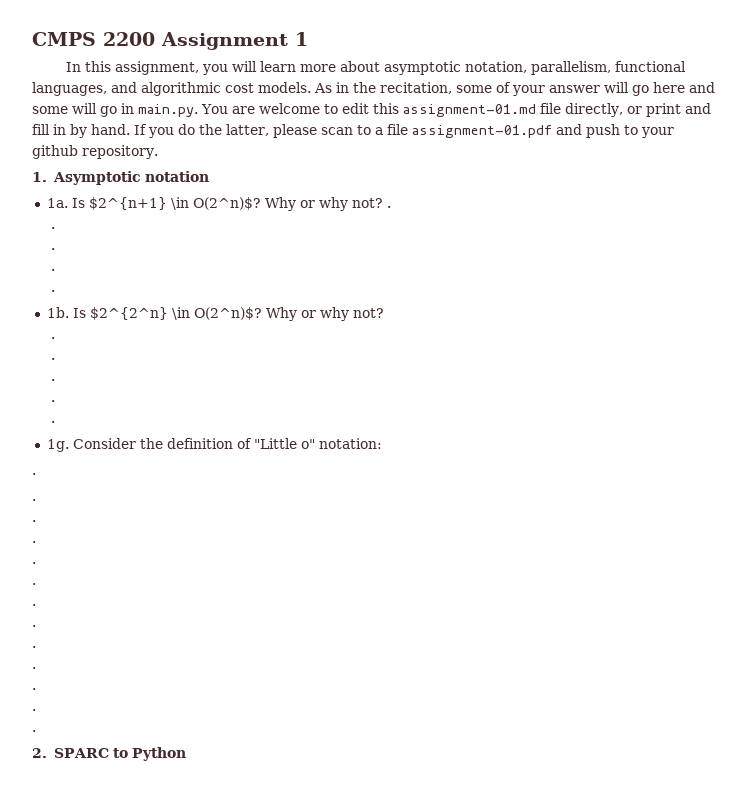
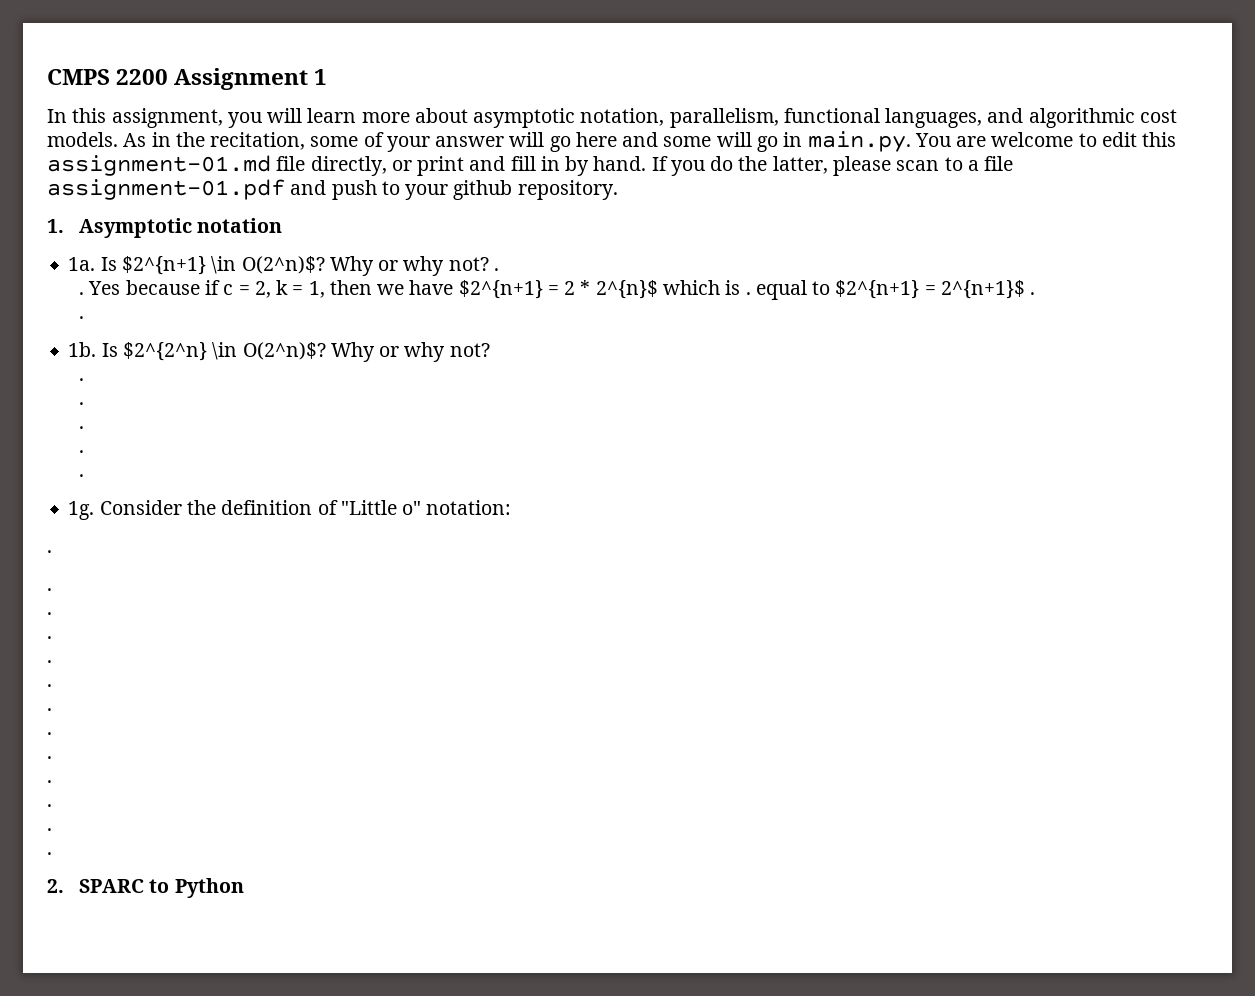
  Why or why not? .
- .
- .
- .
+ . Yes because if c = 2, k = 1, then we have $2^{n+1} = 2 * 2^{n}$ which is . equal to $2^{n+1} = 2^{n+1}$ .

